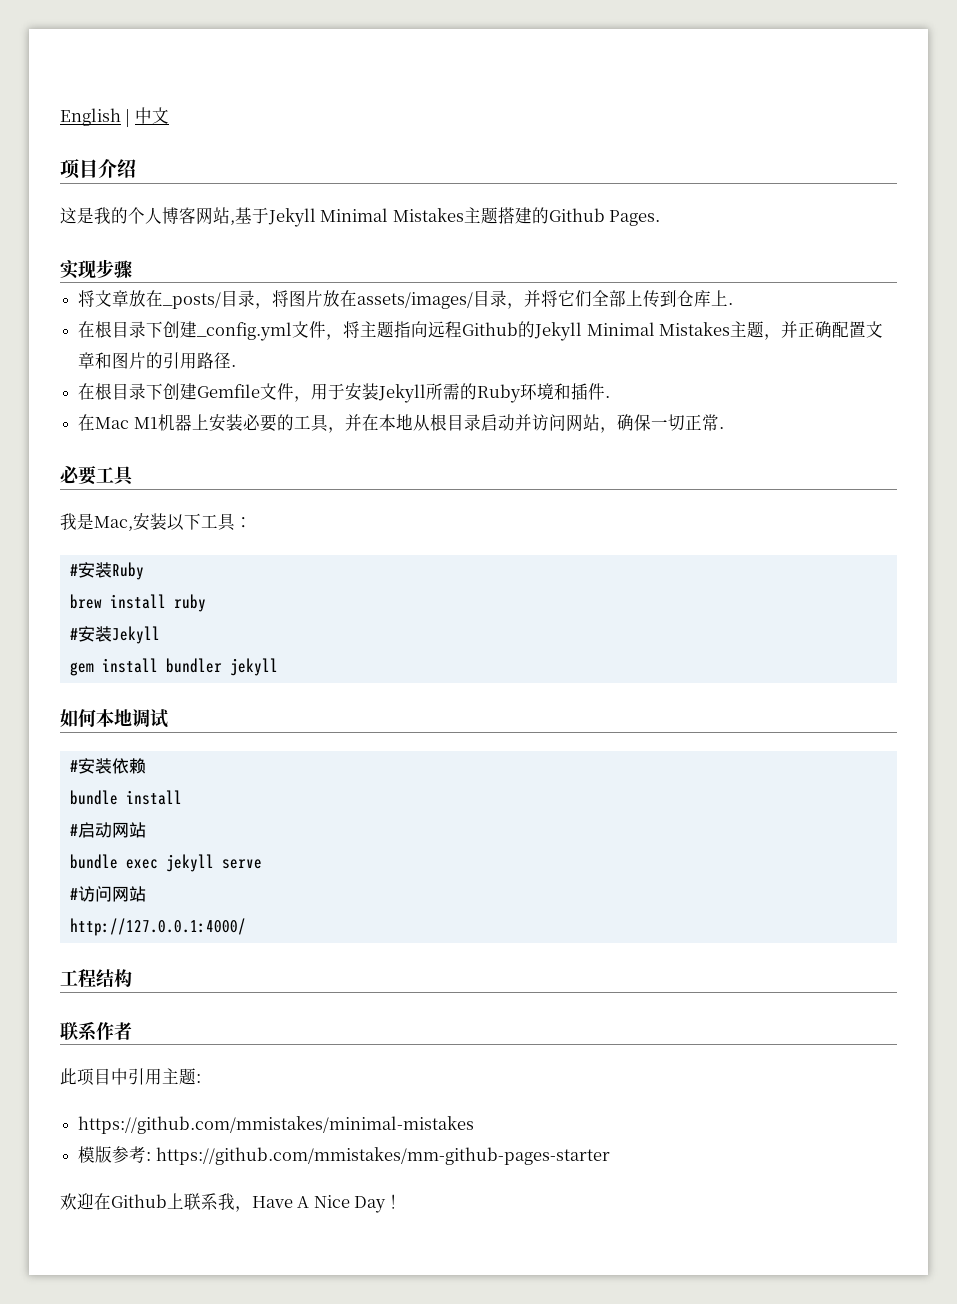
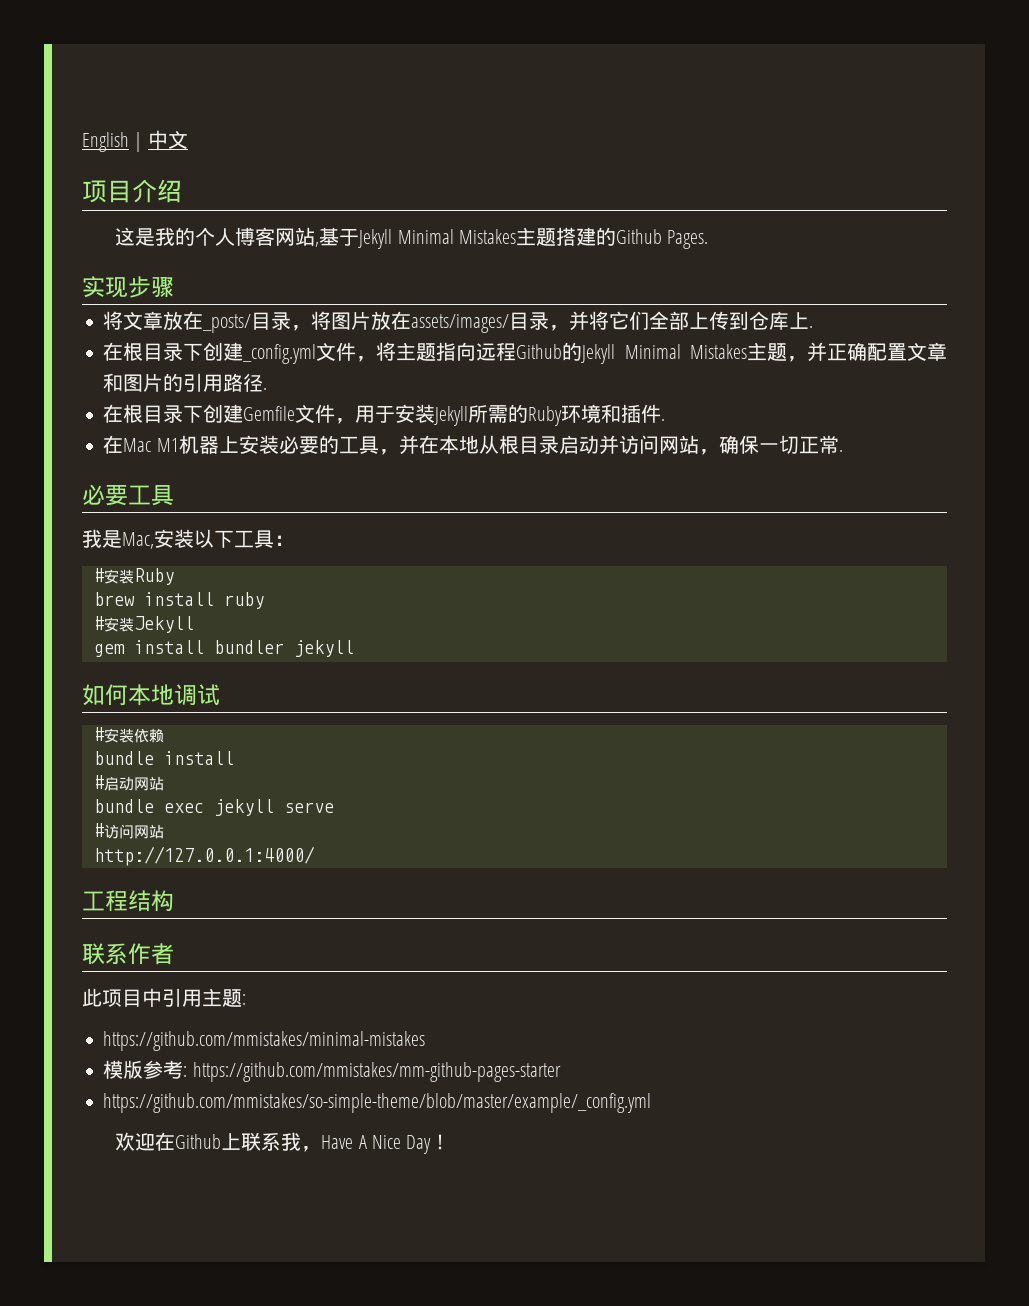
+ https://github.com/mmistakes/so-simple-theme/blob/master/example/_config.yml

